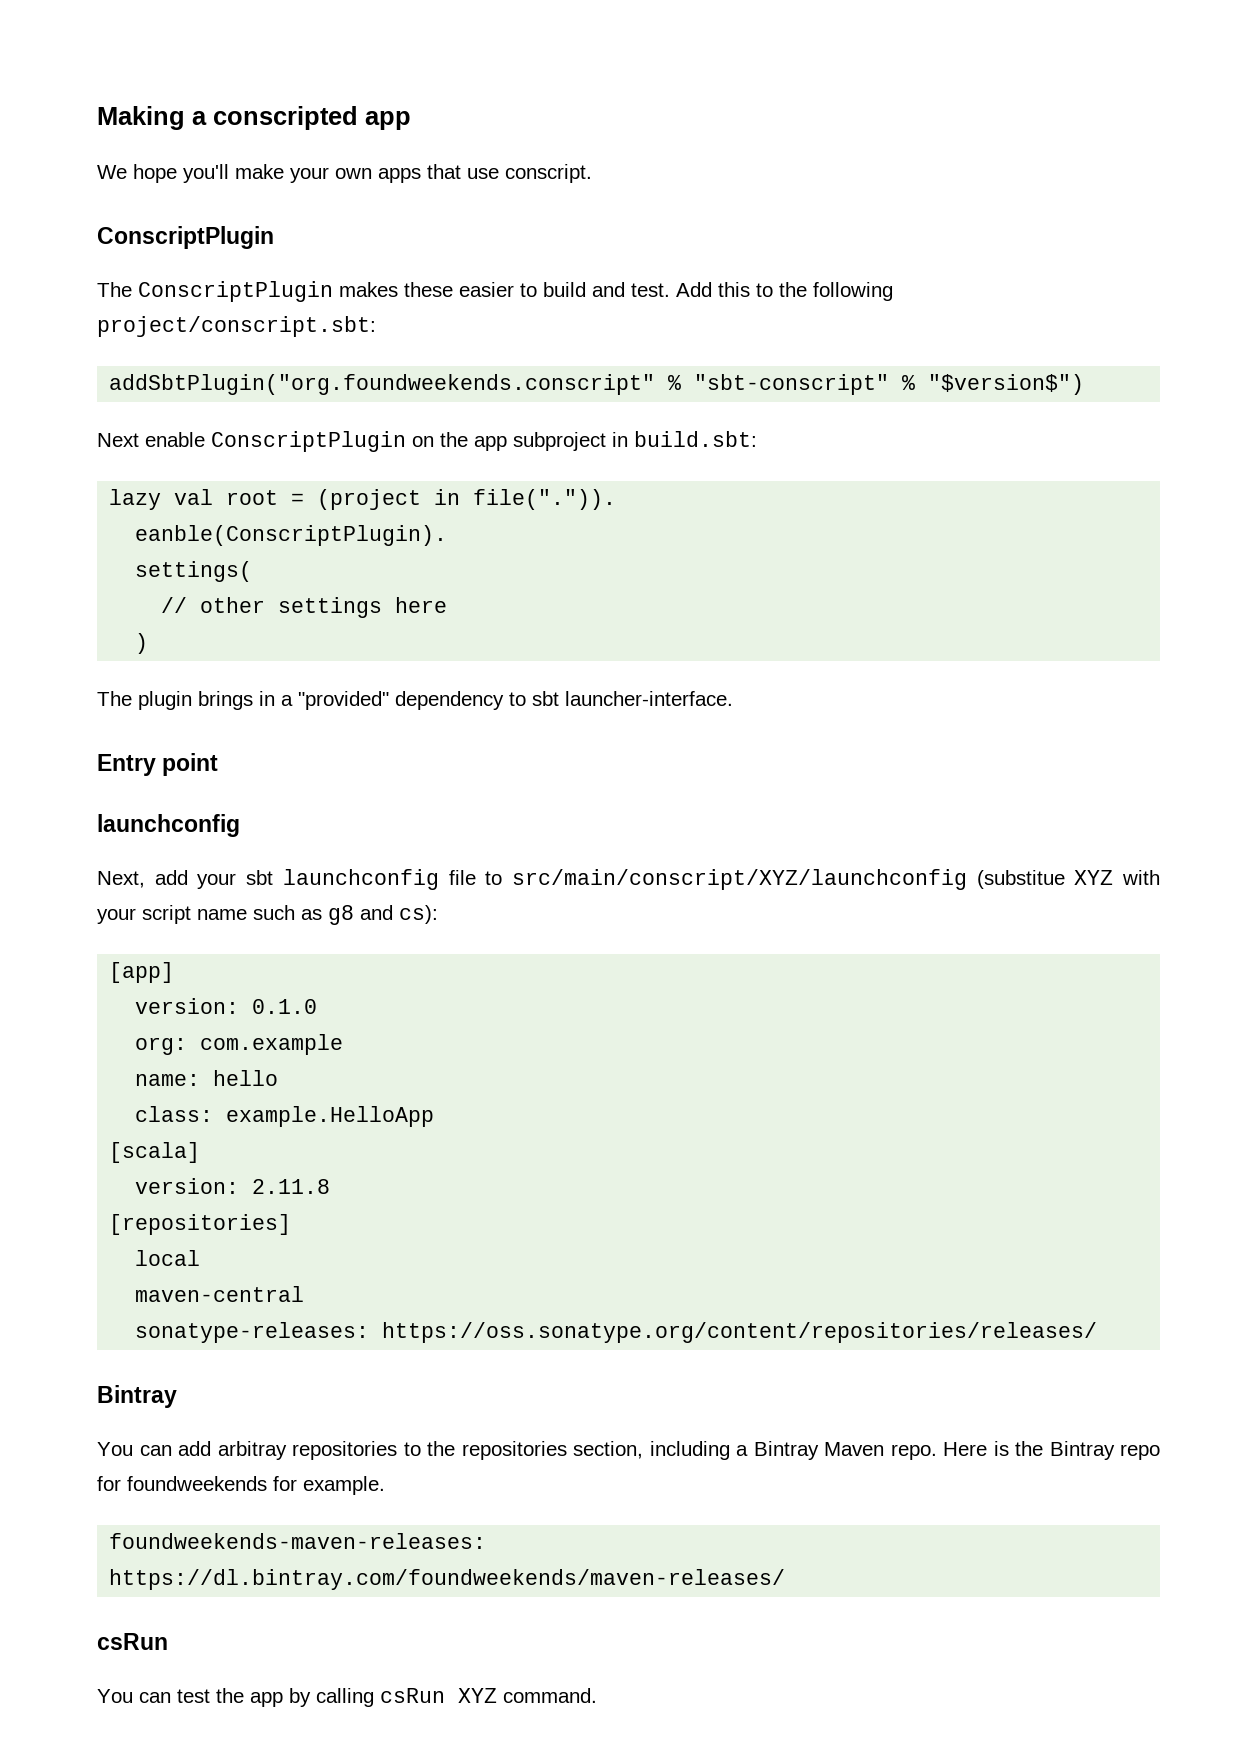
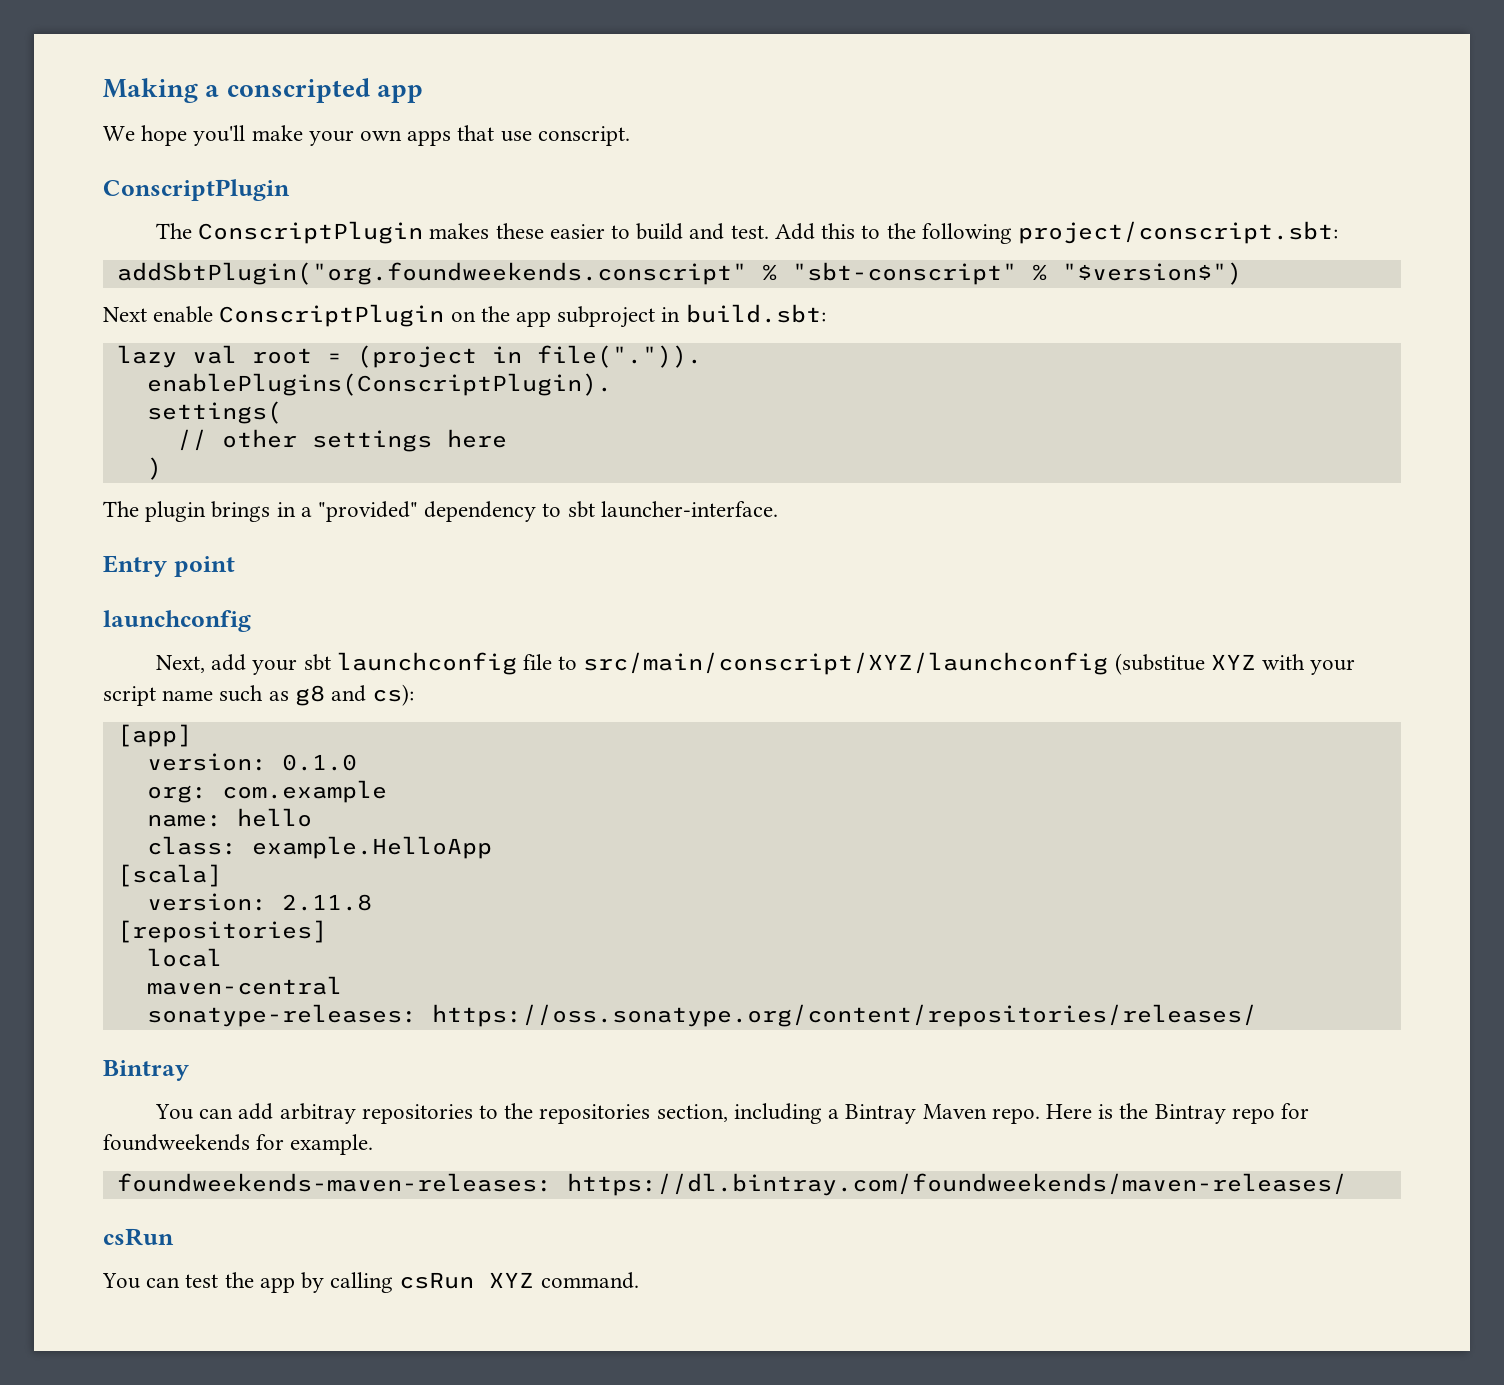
- eanble(ConscriptPlugin).
+ enablePlugins(ConscriptPlugin).

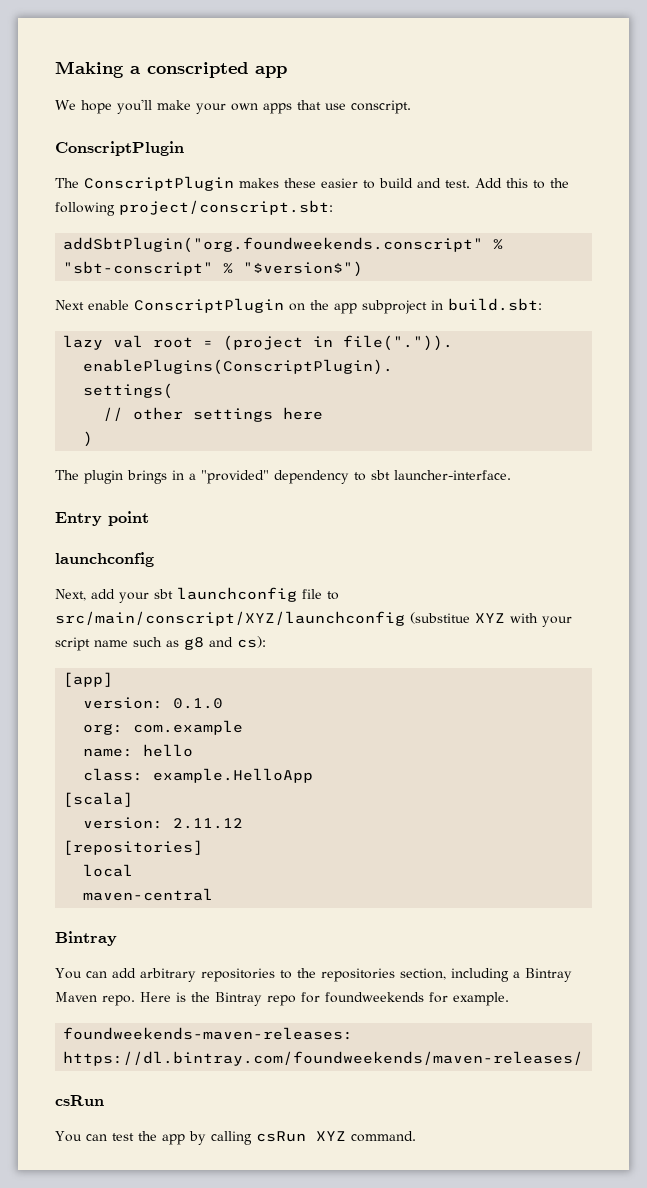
- version: 2.11.8
+ version: 2.11.12
- sonatype-releases: https://oss.sonatype.org/content/repositories/releases/
- You can add arbitray repositories to the repositories section, including a Bintray Maven repo.
+ You can add arbitrary repositories to the repositories section, including a Bintray Maven repo.

